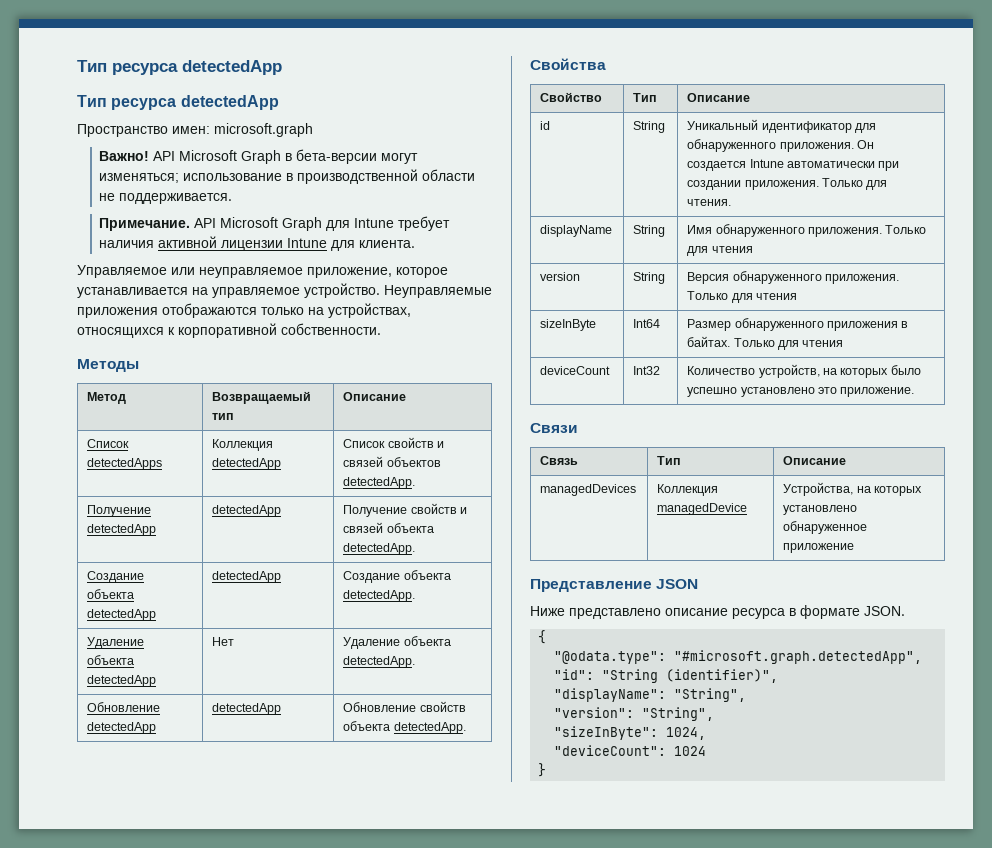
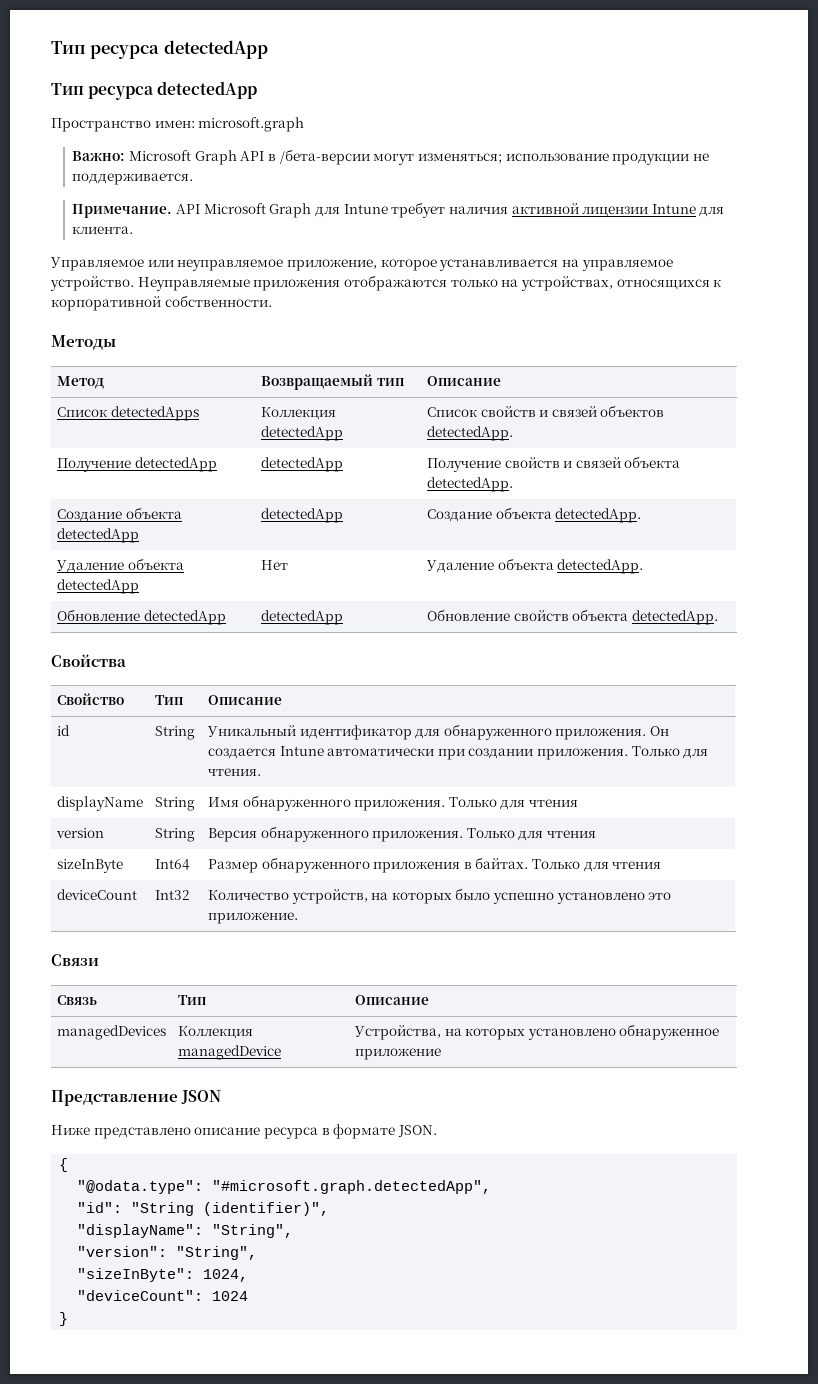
- Важно! API Microsoft Graph в бета-версии могут изменяться; использование в производственной области не поддерживается.
+ Важно: Microsoft Graph API в /бета-версии могут изменяться; использование продукции не поддерживается.

